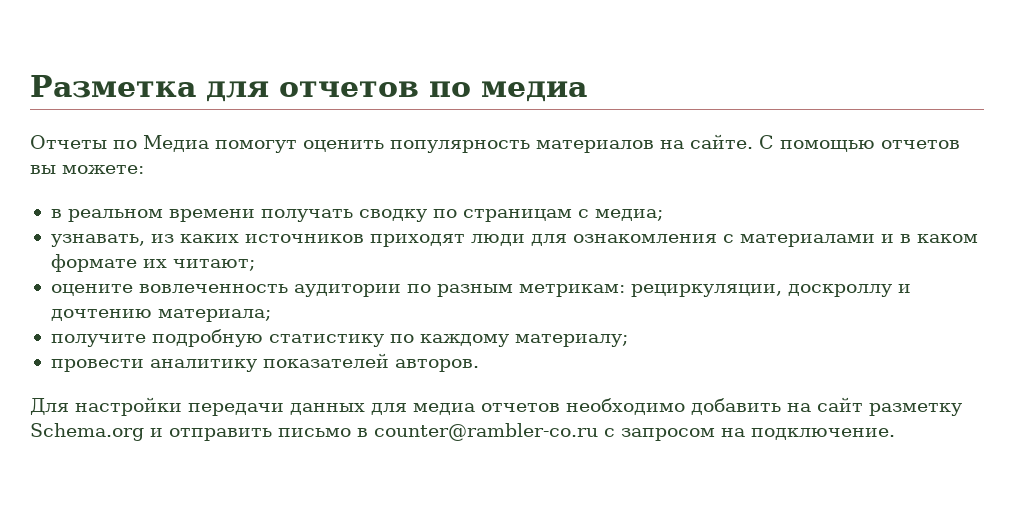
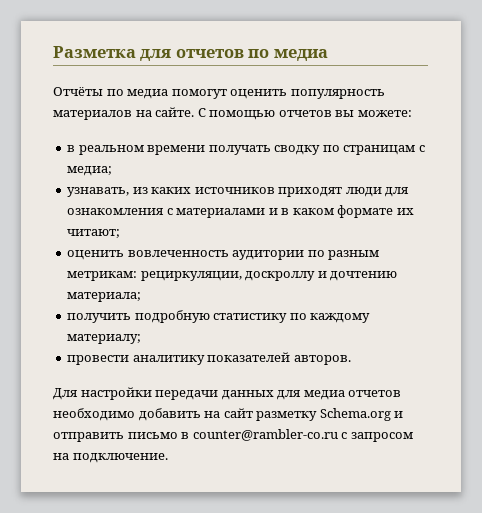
- Отчеты по Медиа помогут оценить популярность материалов на сайте.
+ Отчёты по медиа помогут оценить популярность материалов на сайте.
- оцените вовлеченность аудитории по разным метрикам: рециркуляции, доскроллу и дочтению материала;
+ оценить вовлеченность аудитории по разным метрикам: рециркуляции, доскроллу и дочтению материала;
- получите подробную статистику по каждому материалу;
+ получить подробную статистику по каждому материалу;

